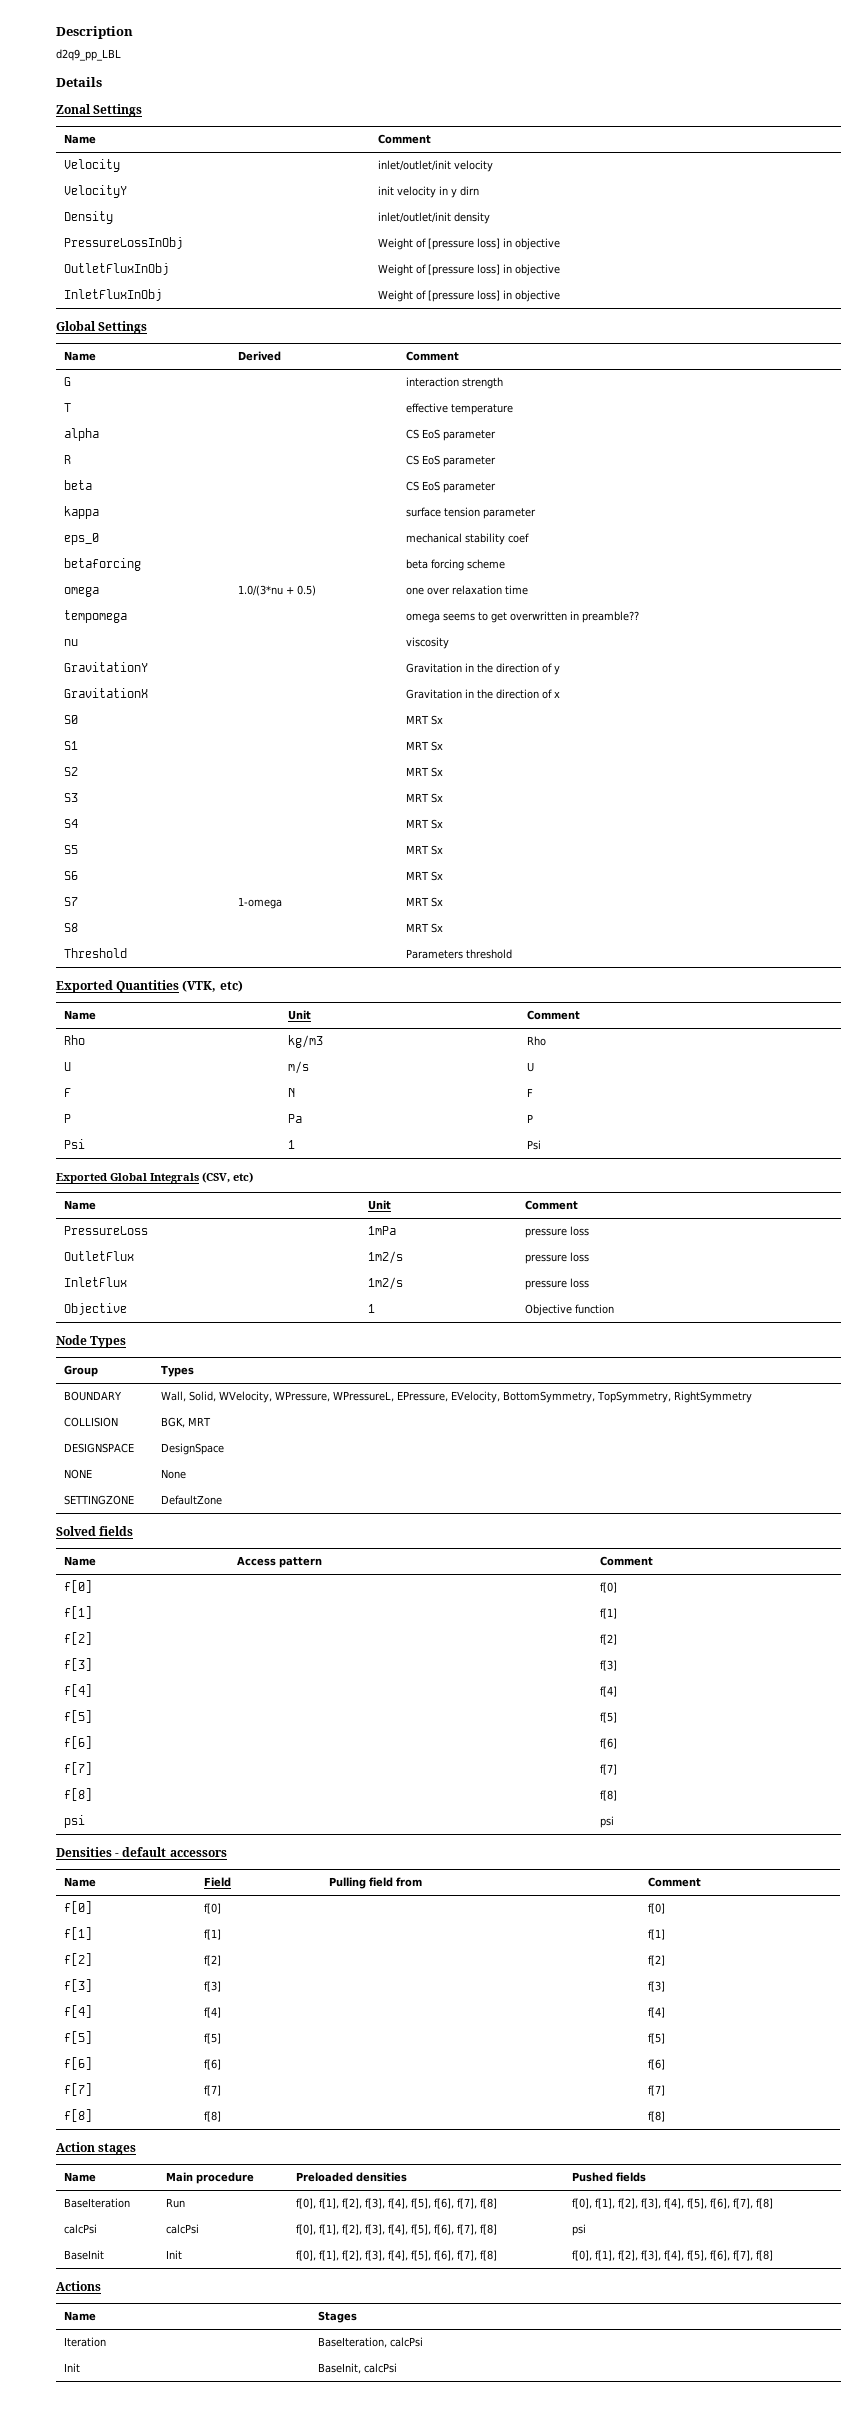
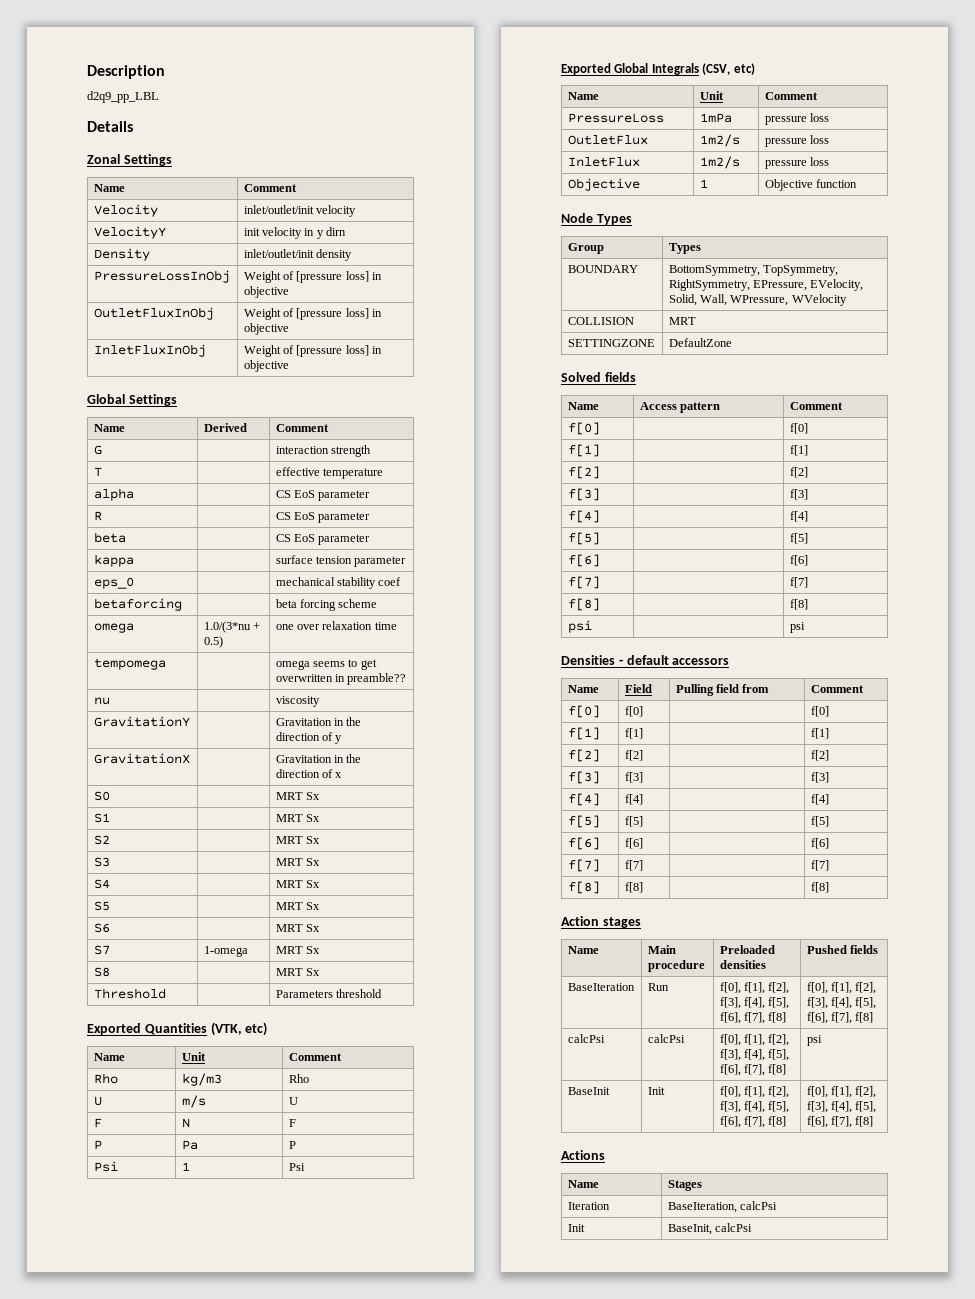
- BOUNDARY | Wall, Solid, WVelocity, WPressure, WPressureL, EPressure, EVelocity, BottomSymmetry, TopSymmetry, RightSymmetry
+ BOUNDARY | BottomSymmetry, TopSymmetry, RightSymmetry, EPressure, EVelocity, Solid, Wall, WPressure, WVelocity
- COLLISION | BGK, MRT
- DESIGNSPACE | DesignSpace
- NONE | None
+ COLLISION | MRT

